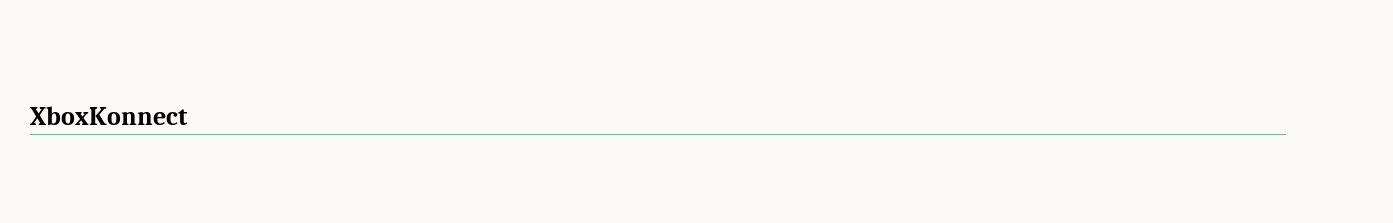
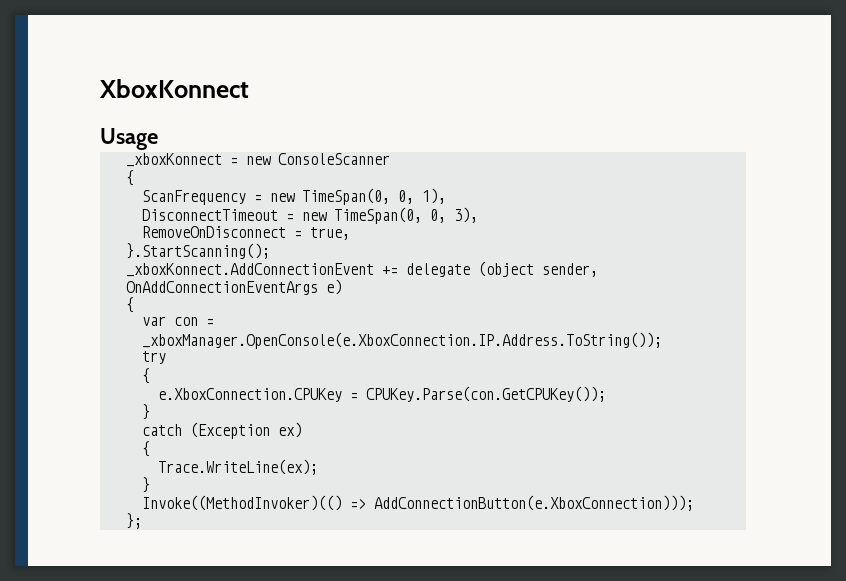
+ Usage
+ _xboxKonnect = new ConsoleScanner
+ {
+ ScanFrequency = new TimeSpan(0, 0, 1),
+ DisconnectTimeout = new TimeSpan(0, 0, 3),
+ RemoveOnDisconnect = true,
+ }.StartScanning();
+ _xboxKonnect.AddConnectionEvent += delegate (object sender, OnAddConnectionEventArgs e)
+ {
+ var con = _xboxManager.OpenConsole(e.XboxConnection.IP.Address.ToString());
+ try
+ {
+ e.XboxConnection.CPUKey = CPUKey.Parse(con.GetCPUKey());
+ }
+ catch (Exception ex)
+ {
+ Trace.WriteLine(ex);
+ }
+ Invoke((MethodInvoker)(() => AddConnectionButton(e.XboxConnection)));
+ };

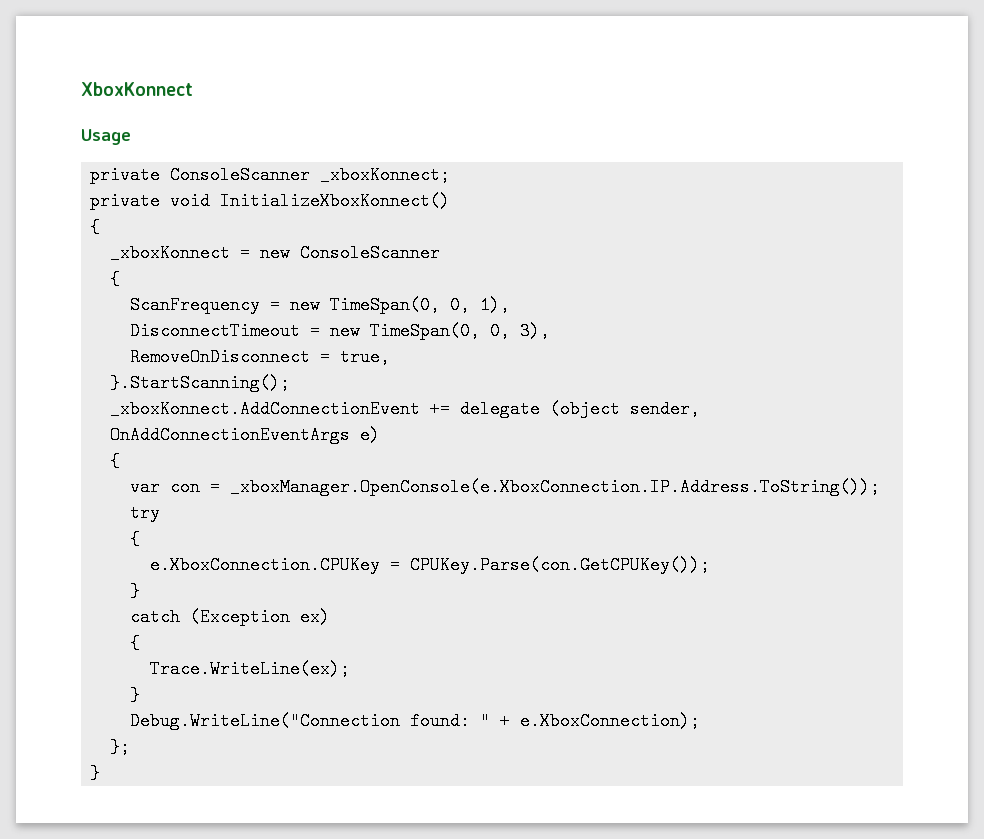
+ private ConsoleScanner _xboxKonnect;
+ private void InitializeXboxKonnect()
+ {
- Invoke((MethodInvoker)(() => AddConnectionButton(e.XboxConnection)));
+ Debug.WriteLine("Connection found: " + e.XboxConnection);
  };
+ }

